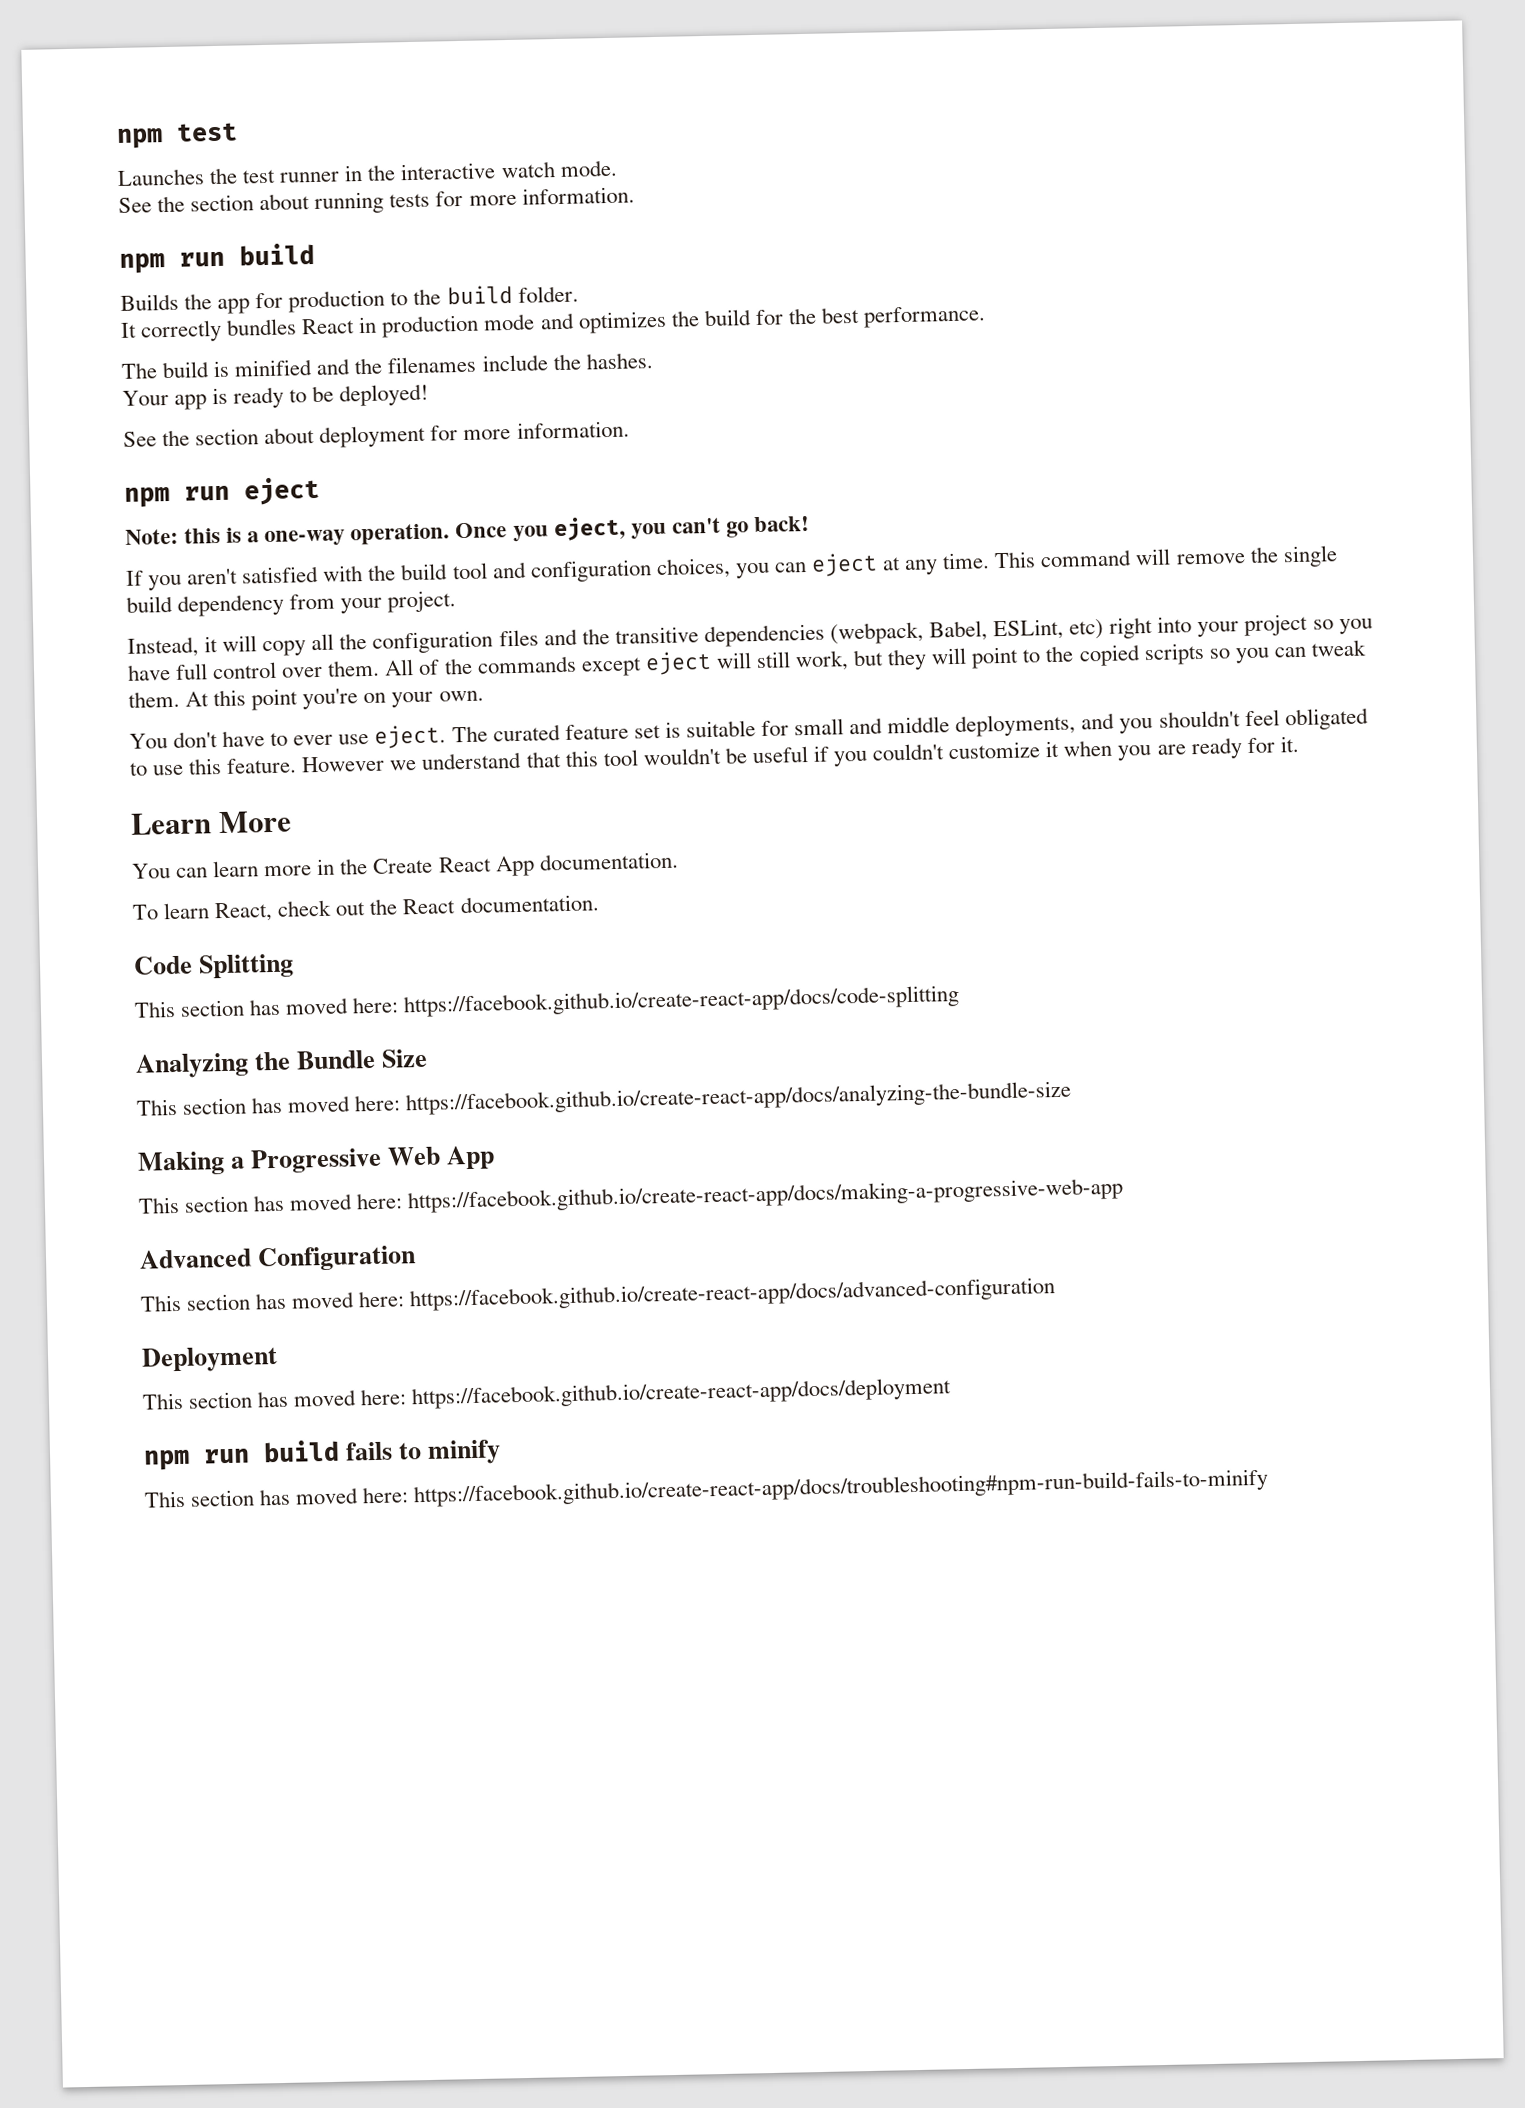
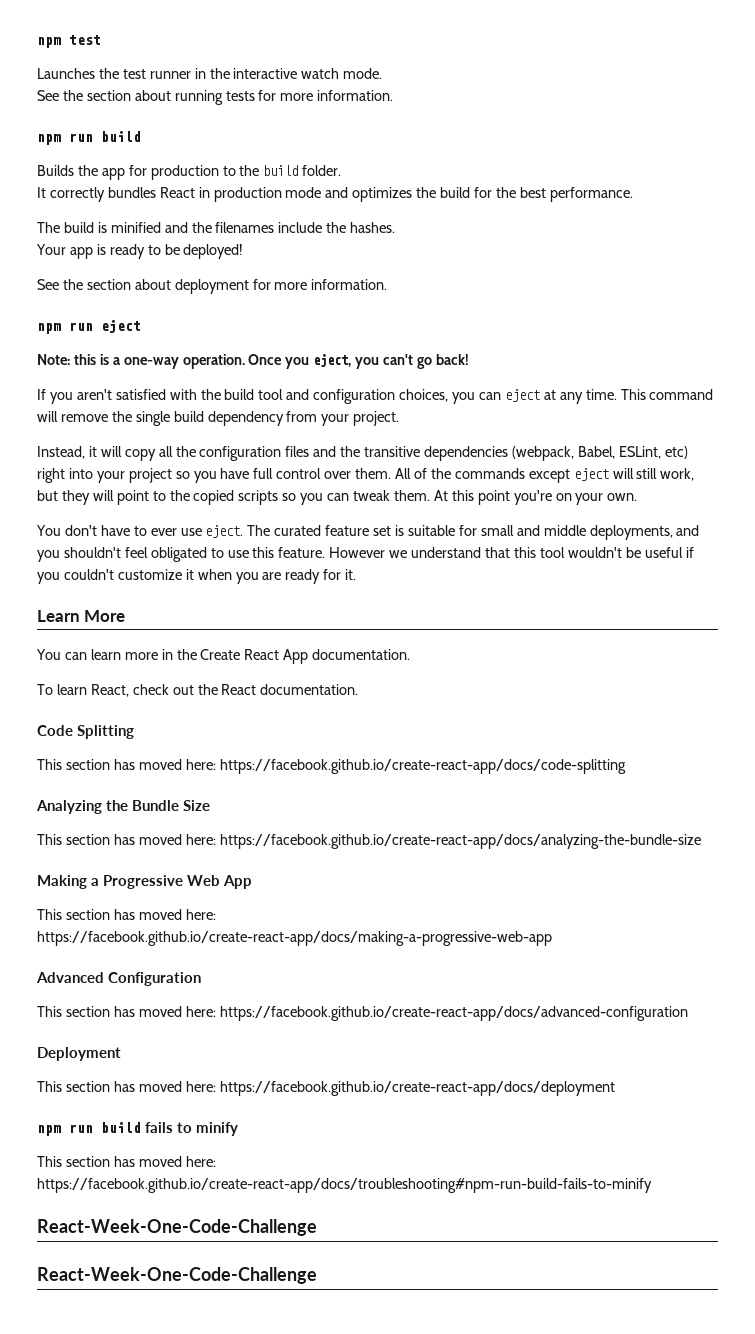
  This section has moved here: https://facebook.github.io/create-react-app/docs/troubleshooting#npm-run-build-fails-to-minify
+ React-Week-One-Code-Challenge
+ React-Week-One-Code-Challenge

